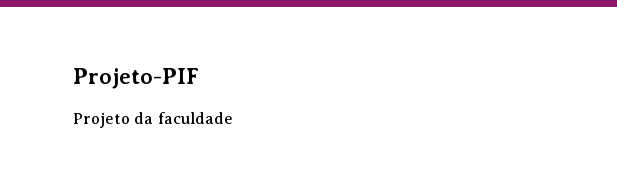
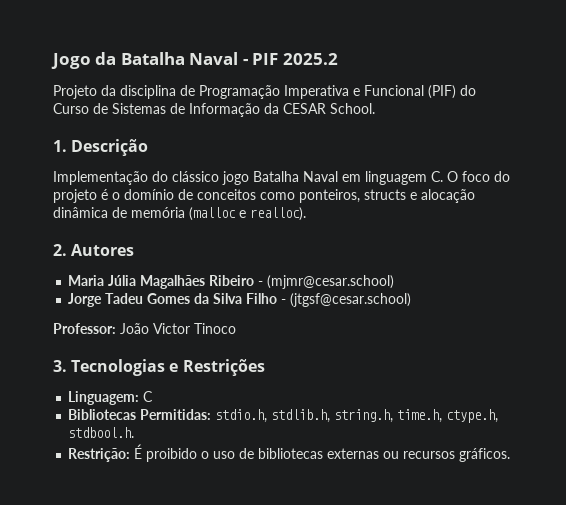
- Projeto-PIF
- Projeto da faculdade
+ Jogo da Batalha Naval - PIF 2025.2
+ Projeto da disciplina de Programação Imperativa e Funcional (PIF) do Curso de Sistemas de Informação da CESAR School.
+ 1. Descrição
+ Implementação do clássico jogo Batalha Naval em linguagem C. O foco do projeto é o domínio de conceitos como ponteiros, structs e alocação dinâmica de memória (malloc e realloc).
+ 2. Autores
+ Maria Júlia Magalhães Ribeiro - (mjmr@cesar.school)
+ Jorge Tadeu Gomes da Silva Filho - (jtgsf@cesar.school)
+ Professor: João Victor Tinoco
+ 3. Tecnologias e Restrições
+ Linguagem: C
+ Bibliotecas Permitidas: stdio.h, stdlib.h, string.h, time.h, ctype.h, stdbool.h.
+ Restrição: É proibido o uso de bibliotecas externas ou recursos gráficos.

